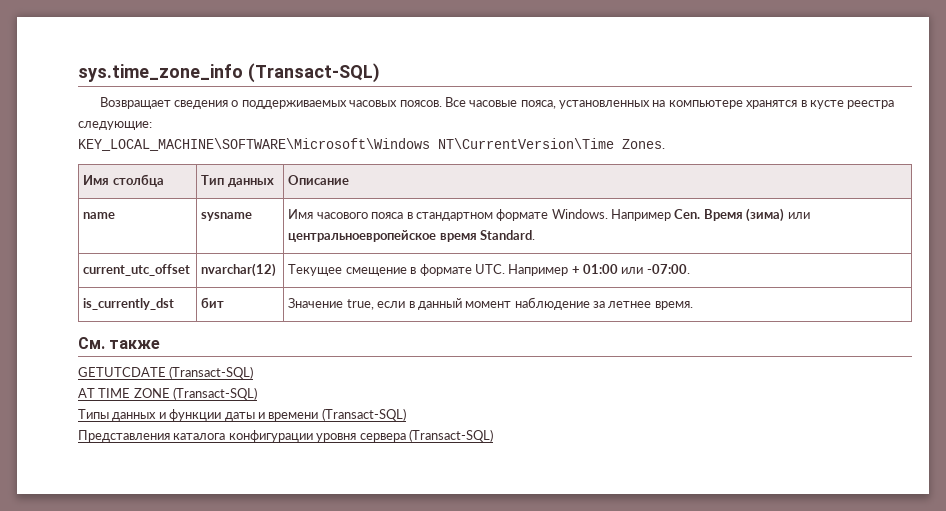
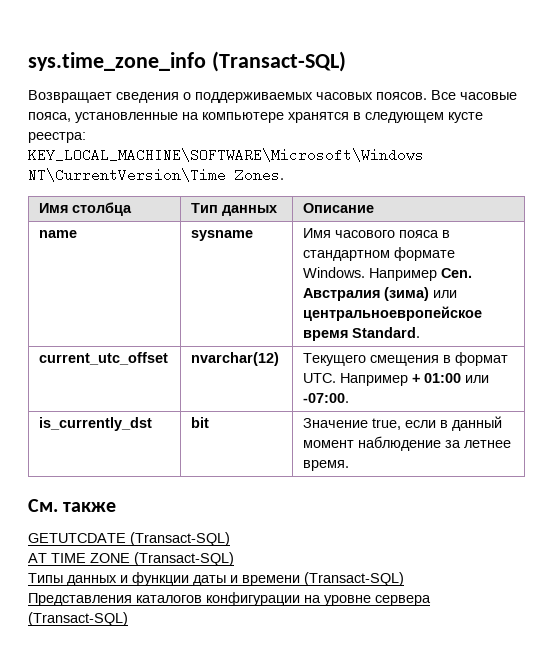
- Все часовые пояса, установленных на компьютере хранятся в кусте реестра следующие:
+ Все часовые пояса, установленные на компьютере хранятся в следующем кусте реестра:
- name | sysname | Имя часового пояса в стандартном формате Windows. Например Cen. Время (зима) или центральноевропейское время Standard.
+ name | sysname | Имя часового пояса в стандартном формате Windows. Например Cen. Австралия (зима) или центральноевропейское время Standard.
- current_utc_offset | nvarchar(12) | Текущее смещение в формате UTC. Например + 01:00 или -07:00.
+ current_utc_offset | nvarchar(12) | Текущего смещения в формат UTC. Например + 01:00 или -07:00.
- is_currently_dst | бит | Значение true, если в данный момент наблюдение за летнее время.
+ is_currently_dst | bit | Значение true, если в данный момент наблюдение за летнее время.
- Представления каталога конфигурации уровня сервера (Transact-SQL)
+ Представления каталогов конфигурации на уровне сервера (Transact-SQL)

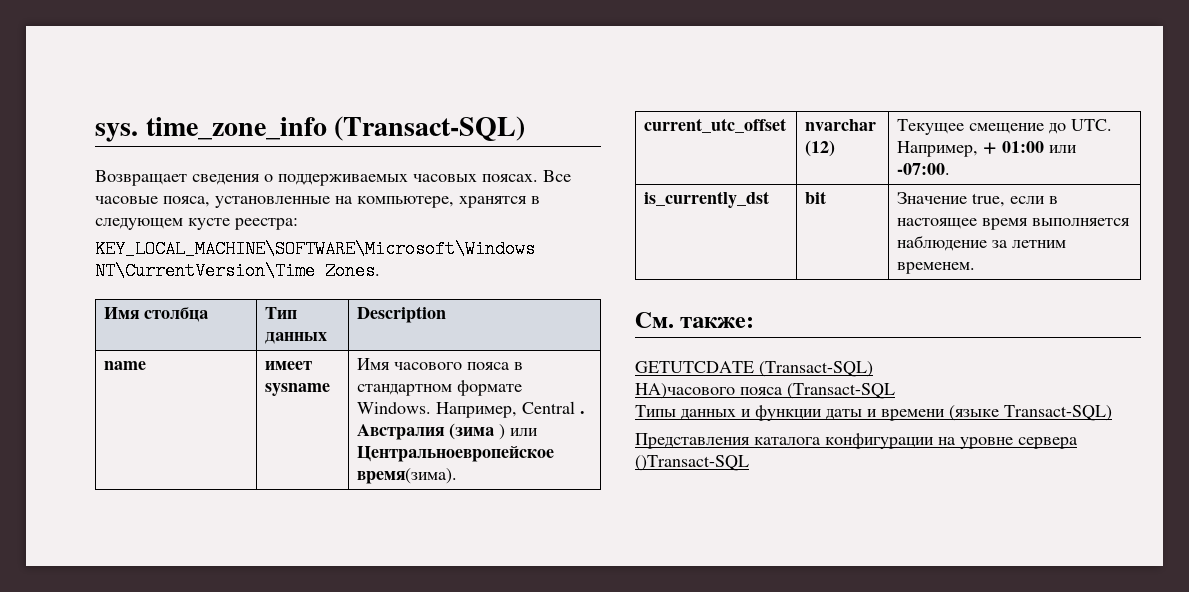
- sys.time_zone_info (Transact-SQL)
+ sys. time_zone_info (Transact-SQL)
- Возвращает сведения о поддерживаемых часовых поясов.
+ Возвращает сведения о поддерживаемых часовых поясах.
- Все часовые пояса, установленные на компьютере хранятся в следующем кусте реестра:
+ Все часовые пояса, установленные на компьютере, хранятся в следующем кусте реестра:
- Имя столбца | Тип данных | Описание
+ Имя столбца | Тип данных | Description
- name | sysname | Имя часового пояса в стандартном формате Windows. Например Cen. Австралия (зима) или центральноевропейское время Standard.
- current_utc_offset | nvarchar(12) | Текущего смещения в формат UTC. Например + 01:00 или -07:00.
+ name | имеет sysname | Имя часового пояса в стандартном формате Windows. Например, Central . Австралия (зима ) или Центральноевропейское время(зима).
+ current_utc_offset | nvarchar (12) | Текущее смещение до UTC. Например, + 01:00 или -07:00.
- is_currently_dst | bit | Значение true, если в данный момент наблюдение за летнее время.
+ is_currently_dst | bit | Значение true, если в настоящее время выполняется наблюдение за летним временем.
- См. также
+ См. также:
- AT TIME ZONE (Transact-SQL)
+ НА)часового пояса (Transact-SQL
- Типы данных и функции даты и времени (Transact-SQL)
+ Типы данных и функции даты и времени (языке Transact-SQL)
- Представления каталогов конфигурации на уровне сервера (Transact-SQL)
+ Представления каталога конфигурации на уровне сервера ()Transact-SQL

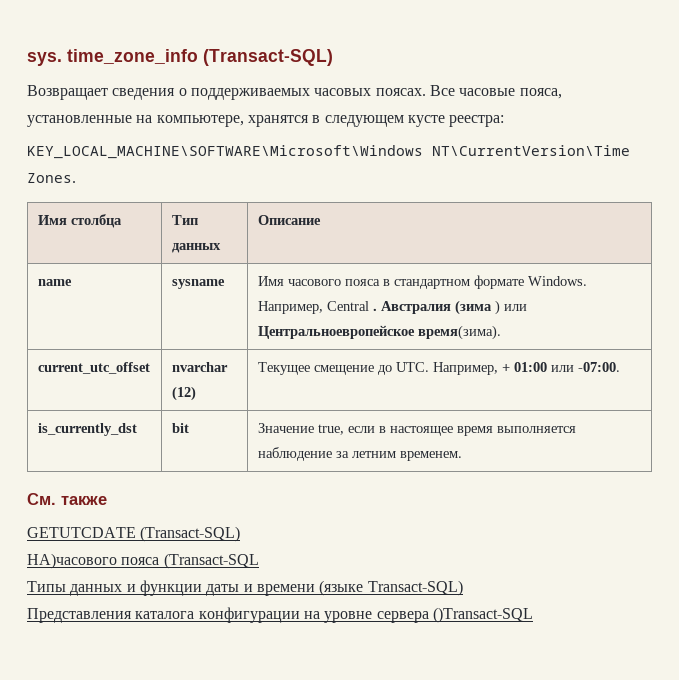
- Имя столбца | Тип данных | Description
+ Имя столбца | Тип данных | Описание
- name | имеет sysname | Имя часового пояса в стандартном формате Windows. Например, Central . Австралия (зима ) или Центральноевропейское время(зима).
+ name | sysname | Имя часового пояса в стандартном формате Windows. Например, Central . Австралия (зима ) или Центральноевропейское время(зима).
- См. также:
+ См. также

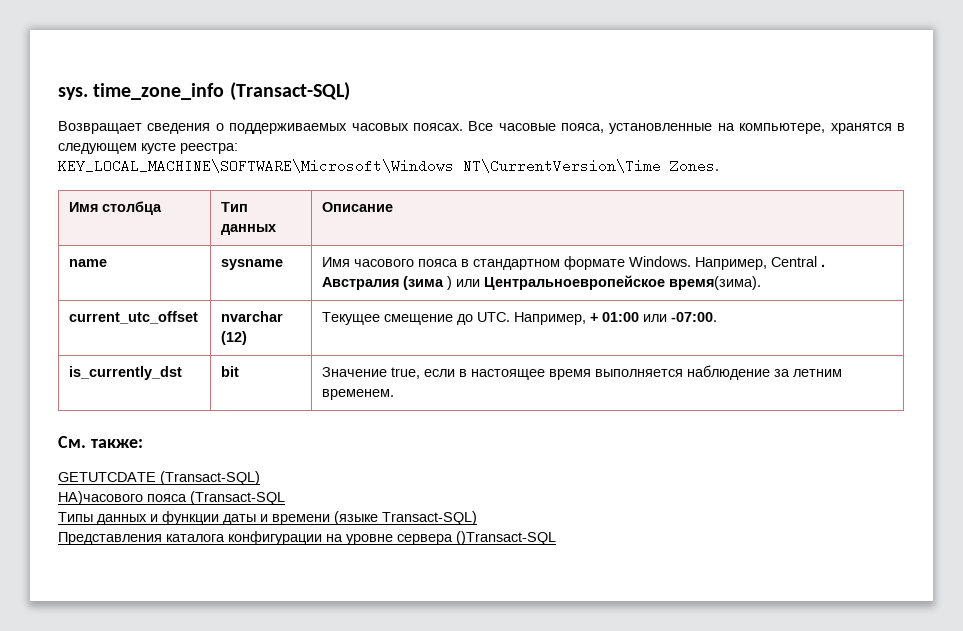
- См. также
+ См. также:

